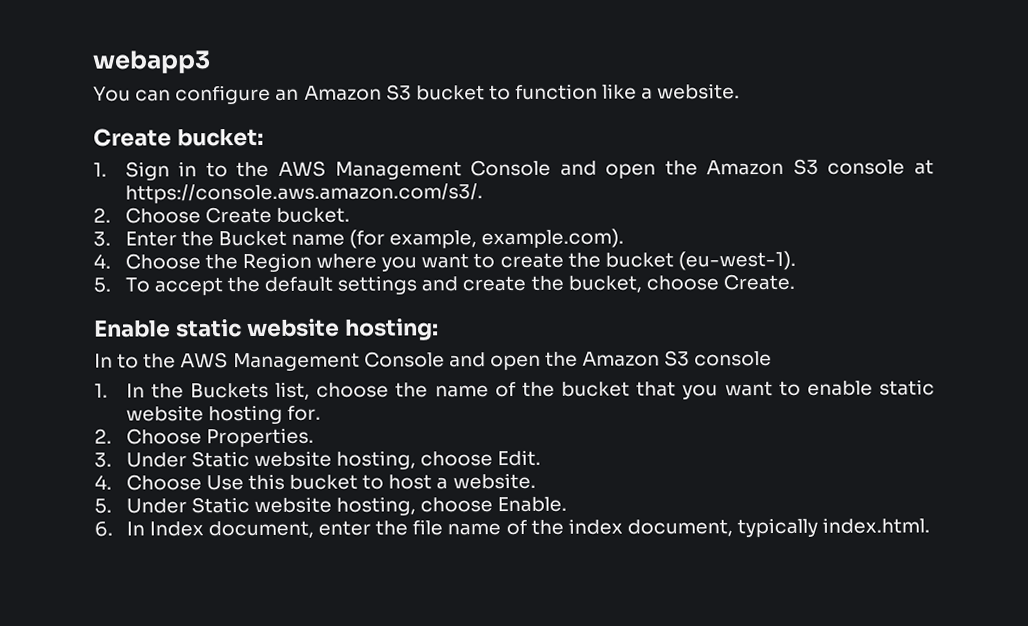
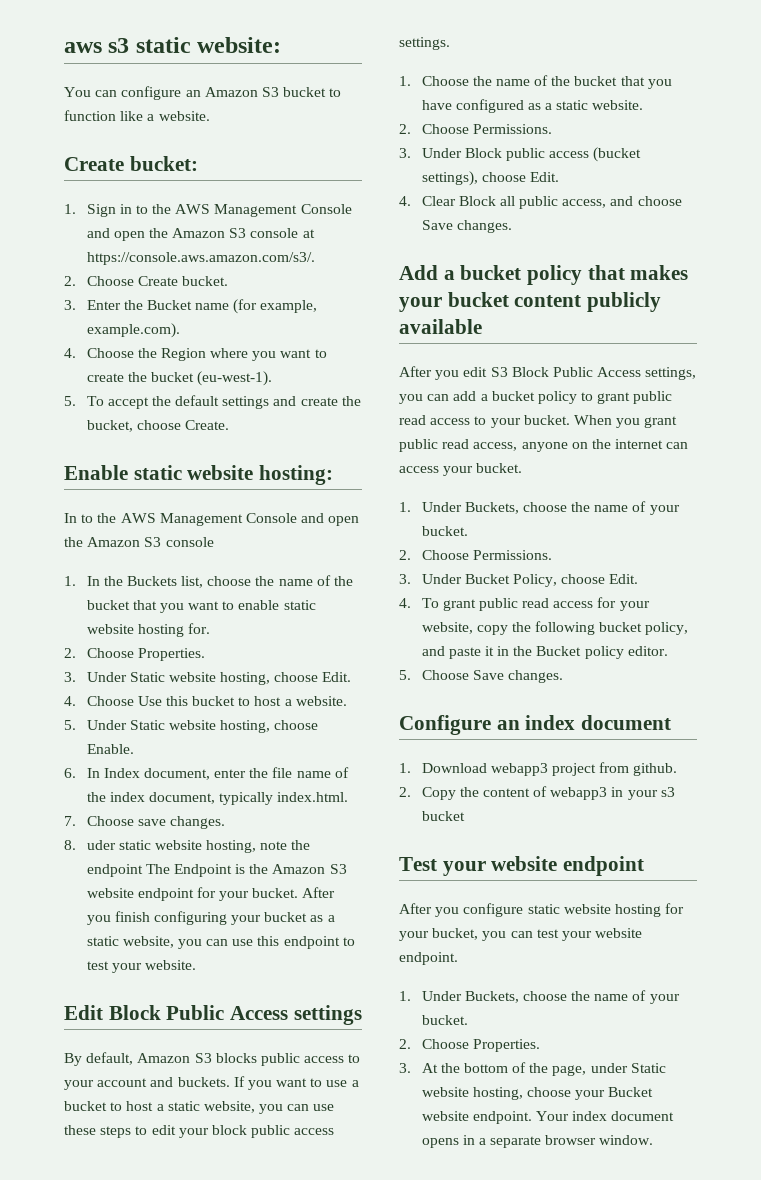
- webapp3
+ aws s3 static website:
+ 7. Choose save changes.
+ 8. uder static website hosting, note the endpoint The Endpoint is the Amazon S3 website endpoint for your bucket. After you finish configuring your bucket as a static website, you can use this endpoint to test your website.
+ Edit Block Public Access settings
+ By default, Amazon S3 blocks public access to your account and buckets. If you want to use a bucket to host a static website, you can use these steps to edit your block public access settings.
+ 1. Choose the name of the bucket that you have configured as a static website.
+ 2. Choose Permissions.
+ 3. Under Block public access (bucket settings), choose Edit.
+ 4. Clear Block all public access, and choose Save changes.
+ Add a bucket policy that makes your bucket content publicly available
+ After you edit S3 Block Public Access settings, you can add a bucket policy to grant public read access to your bucket. When you grant public read access, anyone on the internet can access your bucket.
+ 1. Under Buckets, choose the name of your bucket.
+ 2. Choose Permissions.
+ 3. Under Bucket Policy, choose Edit.
+ 4. To grant public read access for your website, copy the following bucket policy, and paste it in the Bucket policy editor.
+ 5. Choose Save changes.
+ Configure an index document
+ 1. Download webapp3 project from github.
+ 2. Copy the content of webapp3 in your s3 bucket
+ Test your website endpoint
+ After you configure static website hosting for your bucket, you can test your website endpoint.
+ 1. Under Buckets, choose the name of your bucket.
+ 2. Choose Properties.
+ 3. At the bottom of the page, under Static website hosting, choose your Bucket website endpoint. Your index document opens in a separate browser window.

